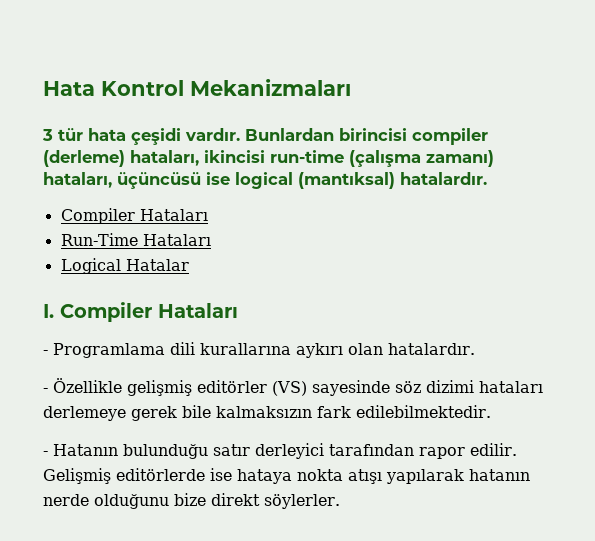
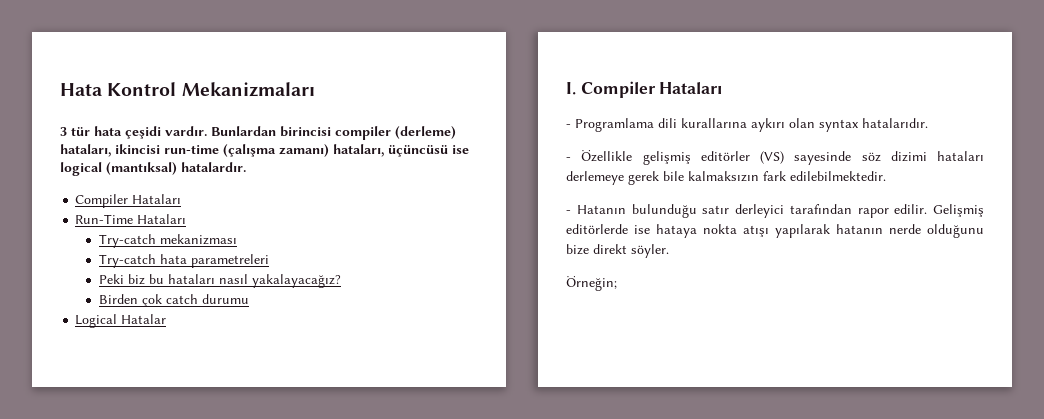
+ Try-catch mekanizması
+ Try-catch hata parametreleri
+ Peki biz bu hataları nasıl yakalayacağız?
+ Birden çok catch durumu
- - Programlama dili kurallarına aykırı olan hatalardır.
+ - Programlama dili kurallarına aykırı olan syntax hatalarıdır.
- Gelişmiş editörlerde ise hataya nokta atışı yapılarak hatanın nerde olduğunu bize direkt söylerler.
+ Gelişmiş editörlerde ise hataya nokta atışı yapılarak hatanın nerde olduğunu bize direkt söyler.
+ Örneğin;

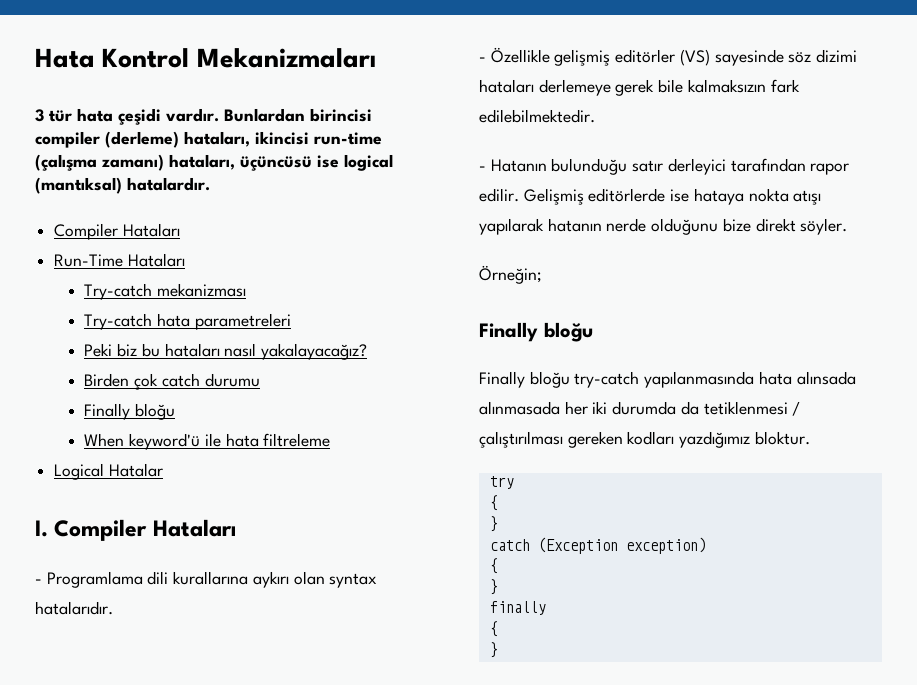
  Birden çok catch durumu
+ Finally bloğu
+ When keyword'ü ile hata filtreleme
  Örneğin;
+ Finally bloğu
+ Finally bloğu try-catch yapılanmasında hata alınsada alınmasada her iki durumda da tetiklenmesi / çalıştırılması gereken kodları yazdığımız bloktur.
+ try
+ {
+ }
+ catch (Exception exception)
+ {
+ }
+ finally
+ {
+ }

